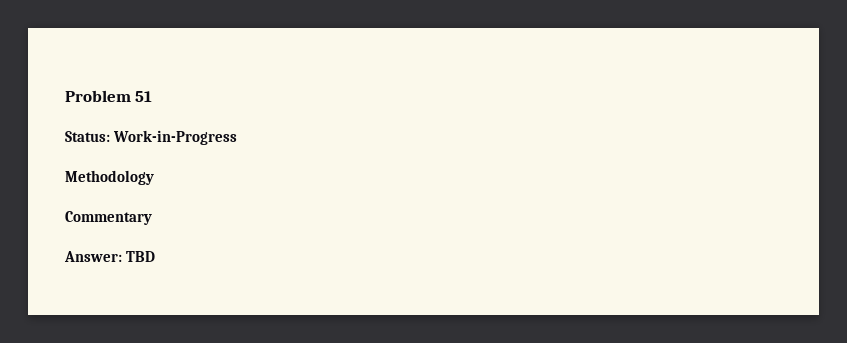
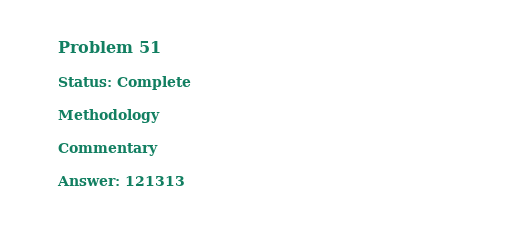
- Status: Work-in-Progress
+ Status: Complete
- Answer: TBD
+ Answer: 121313

